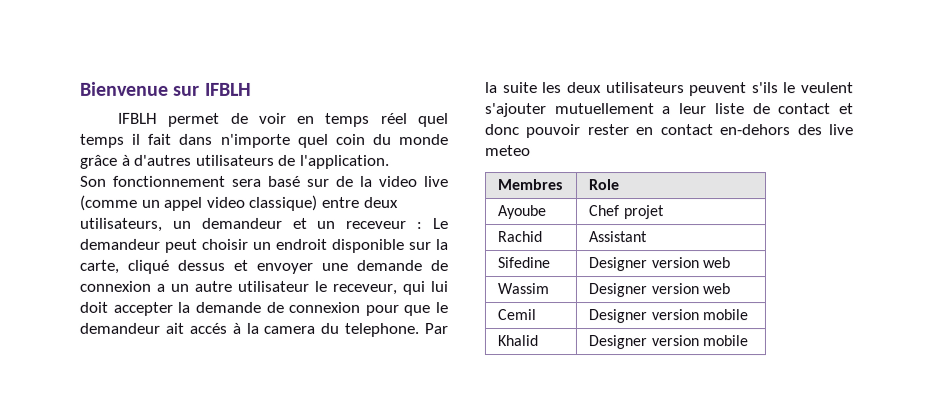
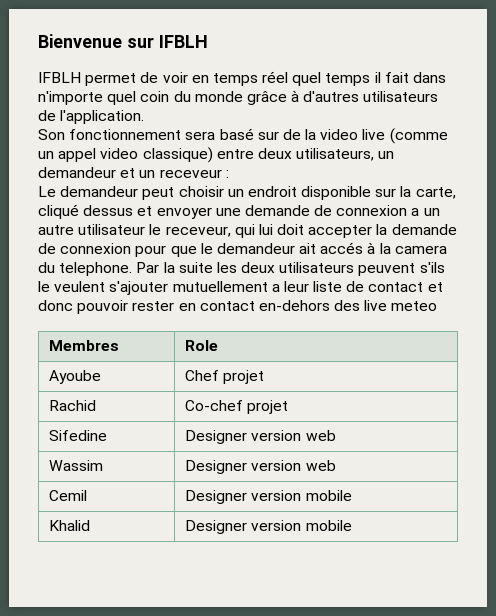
- Son fonctionnement sera basé sur de la video live (comme un appel video classique) entre deux utilisateurs, un demandeur et un receveur : Le demandeur peut choisir un endroit disponible sur la carte, cliqué dessus et envoyer une demande de connexion a un autre utilisateur le receveur, qui lui doit accepter la demande de connexion pour que le demandeur ait accés à la camera du telephone.
+ Son fonctionnement sera basé sur de la video live (comme un appel video classique) entre deux utilisateurs, un demandeur et un receveur :
+ Le demandeur peut choisir un endroit disponible sur la carte, cliqué dessus et envoyer une demande de connexion a un autre utilisateur le receveur, qui lui doit accepter la demande de connexion pour que le demandeur ait accés à la camera du telephone.
- Rachid | Assistant
+ Rachid | Co-chef projet

